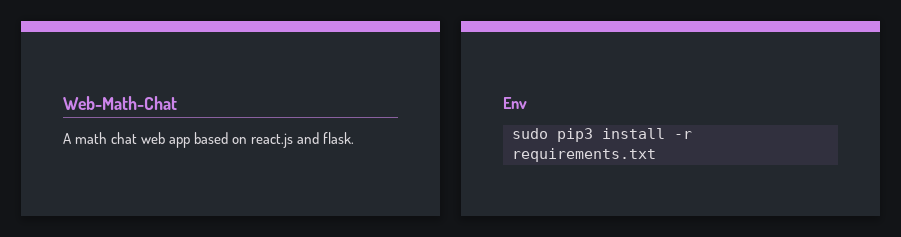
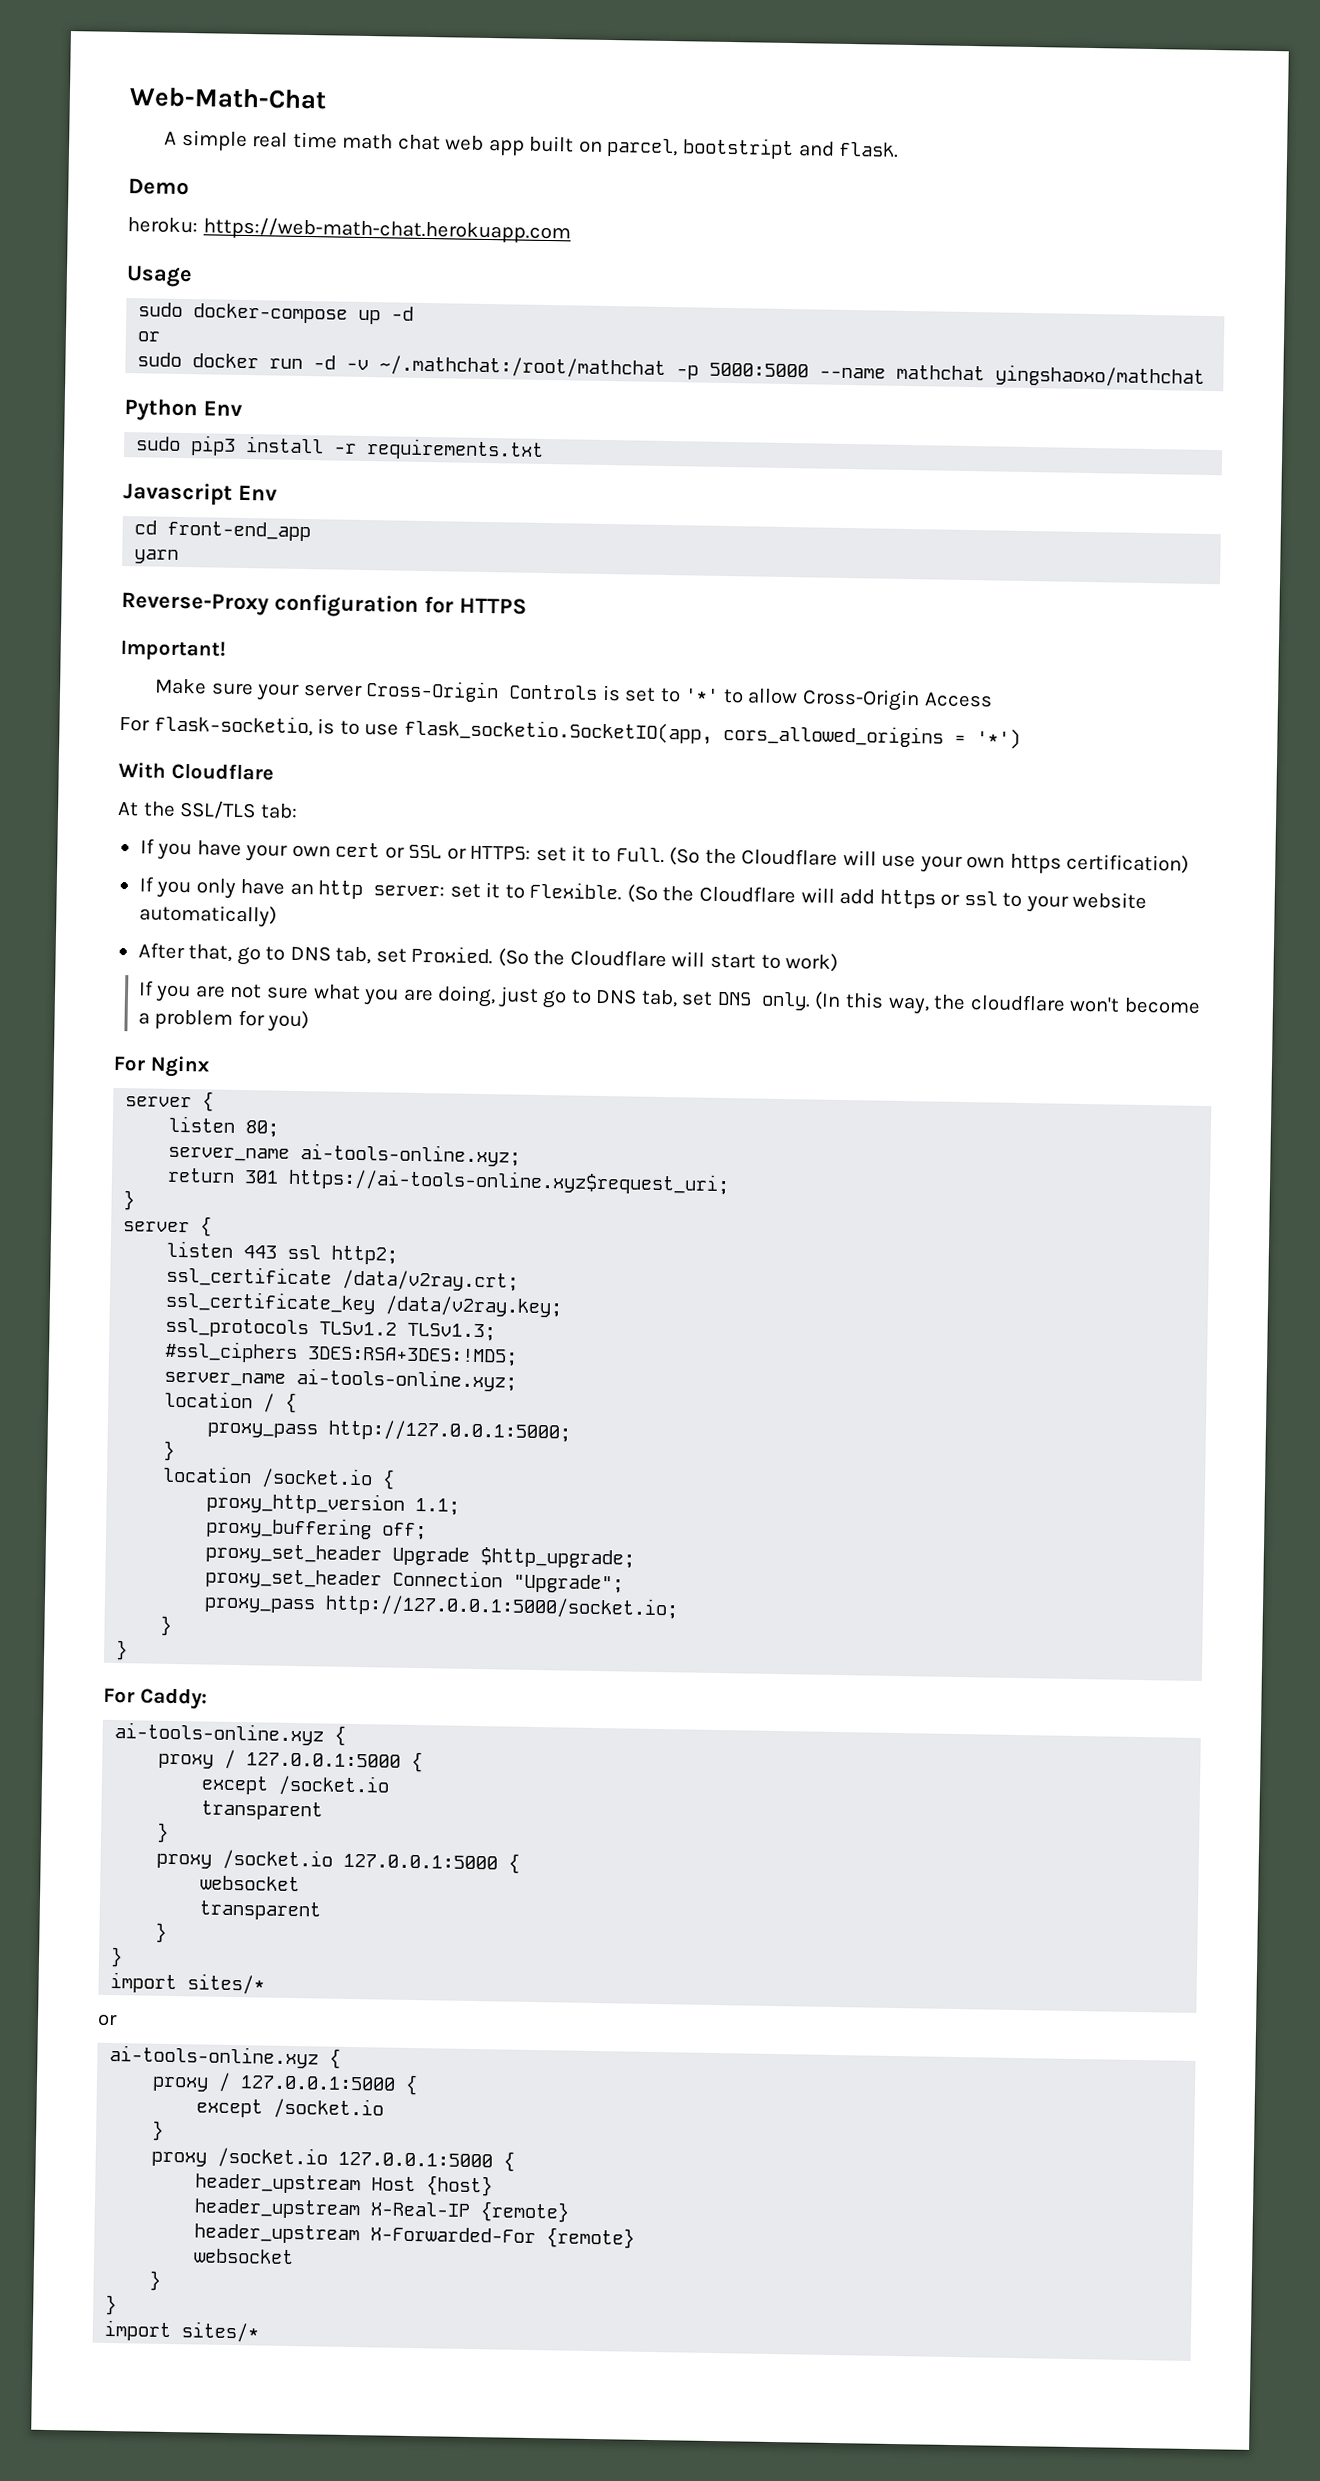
- A math chat web app based on react.js and flask.
- Env
+ A simple real time math chat web app built on parcel, bootstript and flask.
+ Demo
+ heroku: https://web-math-chat.herokuapp.com
+ Usage
+ sudo docker-compose up -d
+ or
+ sudo docker run -d -v ~/.mathchat:/root/mathchat -p 5000:5000 --name mathchat yingshaoxo/mathchat
+ Python Env
+ Javascript Env
+ cd front-end_app
+ yarn
+ Reverse-Proxy configuration for HTTPS
+ Important!
+ Make sure your server Cross-Origin Controls is set to '*' to allow Cross-Origin Access
+ For flask-socketio, is to use flask_socketio.SocketIO(app, cors_allowed_origins = '*')
+ With Cloudflare
+ At the SSL/TLS tab:
+ If you have your own cert or SSL or HTTPS: set it to Full. (So the Cloudflare will use your own https certification)
+ If you only have an http server: set it to Flexible. (So the Cloudflare will add https or ssl to your website automatically)
+ After that, go to DNS tab, set Proxied. (So the Cloudflare will start to work)
+ If you are not sure what you are doing, just go to DNS tab, set DNS only. (In this way, the cloudflare won't become a problem for you)
+ For Nginx
+ server {
+ listen 80;
+ server_name ai-tools-online.xyz;
+ return 301 https://ai-tools-online.xyz$request_uri;
+ }
+ server {
+ listen 443 ssl http2;
+ ssl_certificate /data/v2ray.crt;
+ ssl_certificate_key /data/v2ray.key;
+ ssl_protocols TLSv1.2 TLSv1.3;
+ #ssl_ciphers 3DES:RSA+3DES:!MD5;
+ server_name ai-tools-online.xyz;
+ location / {
+ proxy_pass http://127.0.0.1:5000;
+ }
+ location /socket.io {
+ proxy_http_version 1.1;
+ proxy_buffering off;
+ proxy_set_header Upgrade $http_upgrade;
+ proxy_set_header Connection "Upgrade";
+ proxy_pass http://127.0.0.1:5000/socket.io;
+ }
+ }
+ For Caddy:
+ ai-tools-online.xyz {
+ proxy / 127.0.0.1:5000 {
+ except /socket.io
+ transparent
+ }
+ proxy /socket.io 127.0.0.1:5000 {
+ websocket
+ transparent
+ }
+ }
+ import sites/*
+ or
+ ai-tools-online.xyz {
+ proxy / 127.0.0.1:5000 {
+ except /socket.io
+ }
+ proxy /socket.io 127.0.0.1:5000 {
+ header_upstream Host {host}
+ header_upstream X-Real-IP {remote}
+ header_upstream X-Forwarded-For {remote}
+ websocket
+ }
+ }
+ import sites/*

